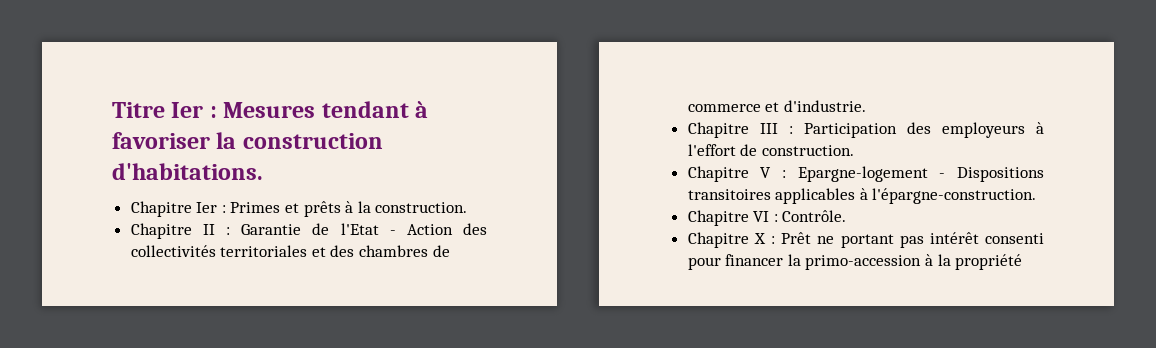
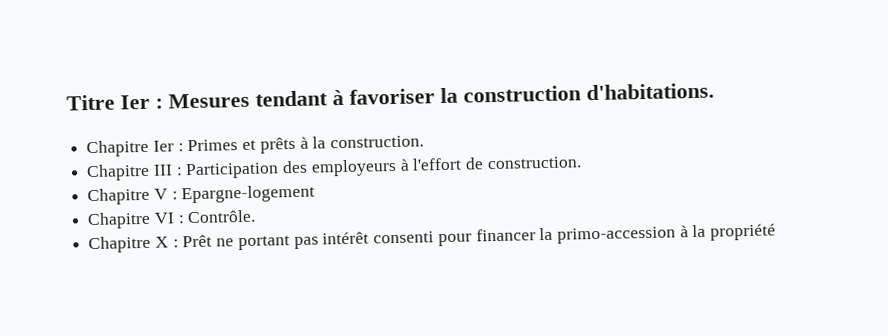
- Chapitre II : Garantie de l'Etat - Action des collectivités territoriales et des chambres de commerce et d'industrie.
- Chapitre V : Epargne-logement - Dispositions transitoires applicables à l'épargne-construction.
+ Chapitre V : Epargne-logement

